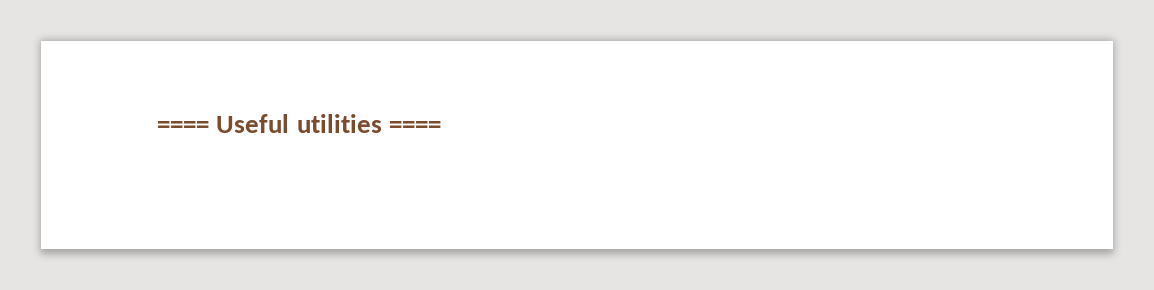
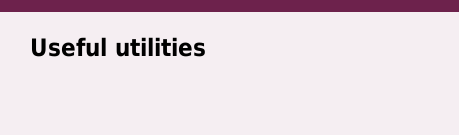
- ==== Useful utilities ====
+ Useful utilities

